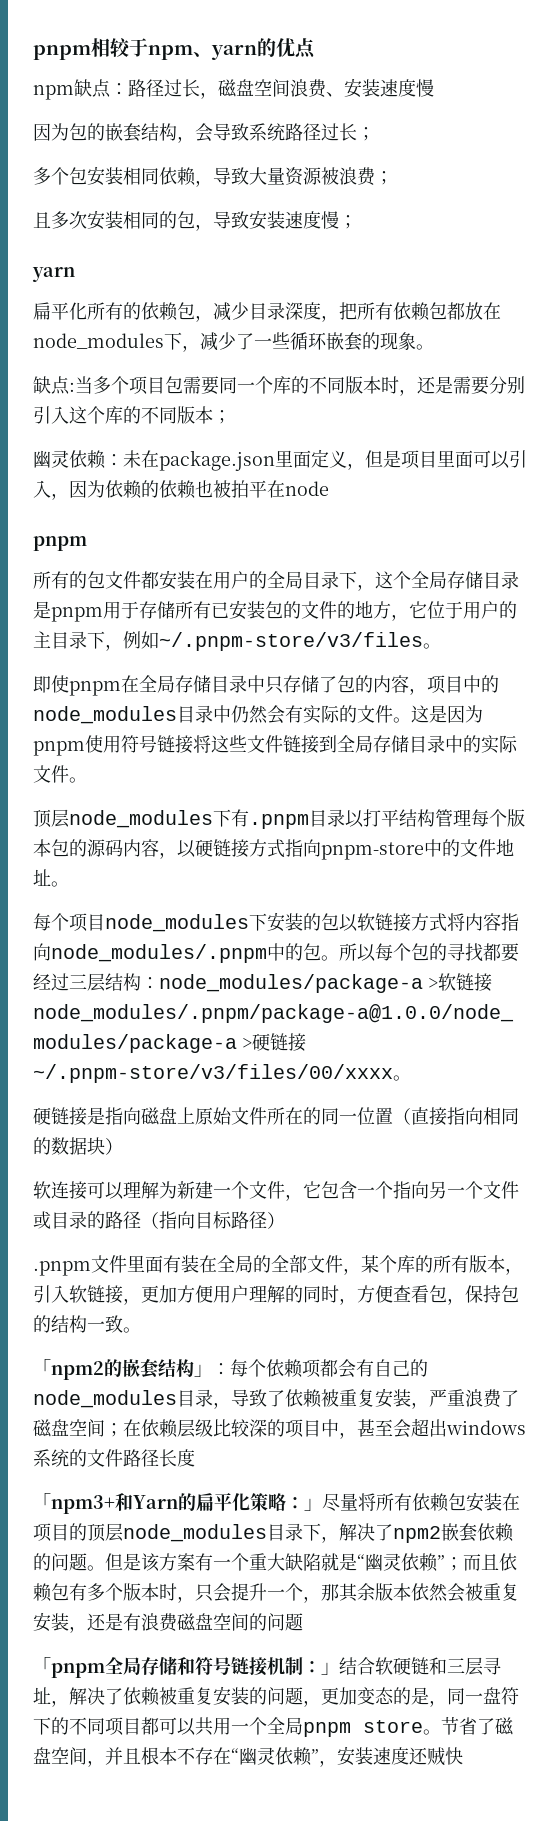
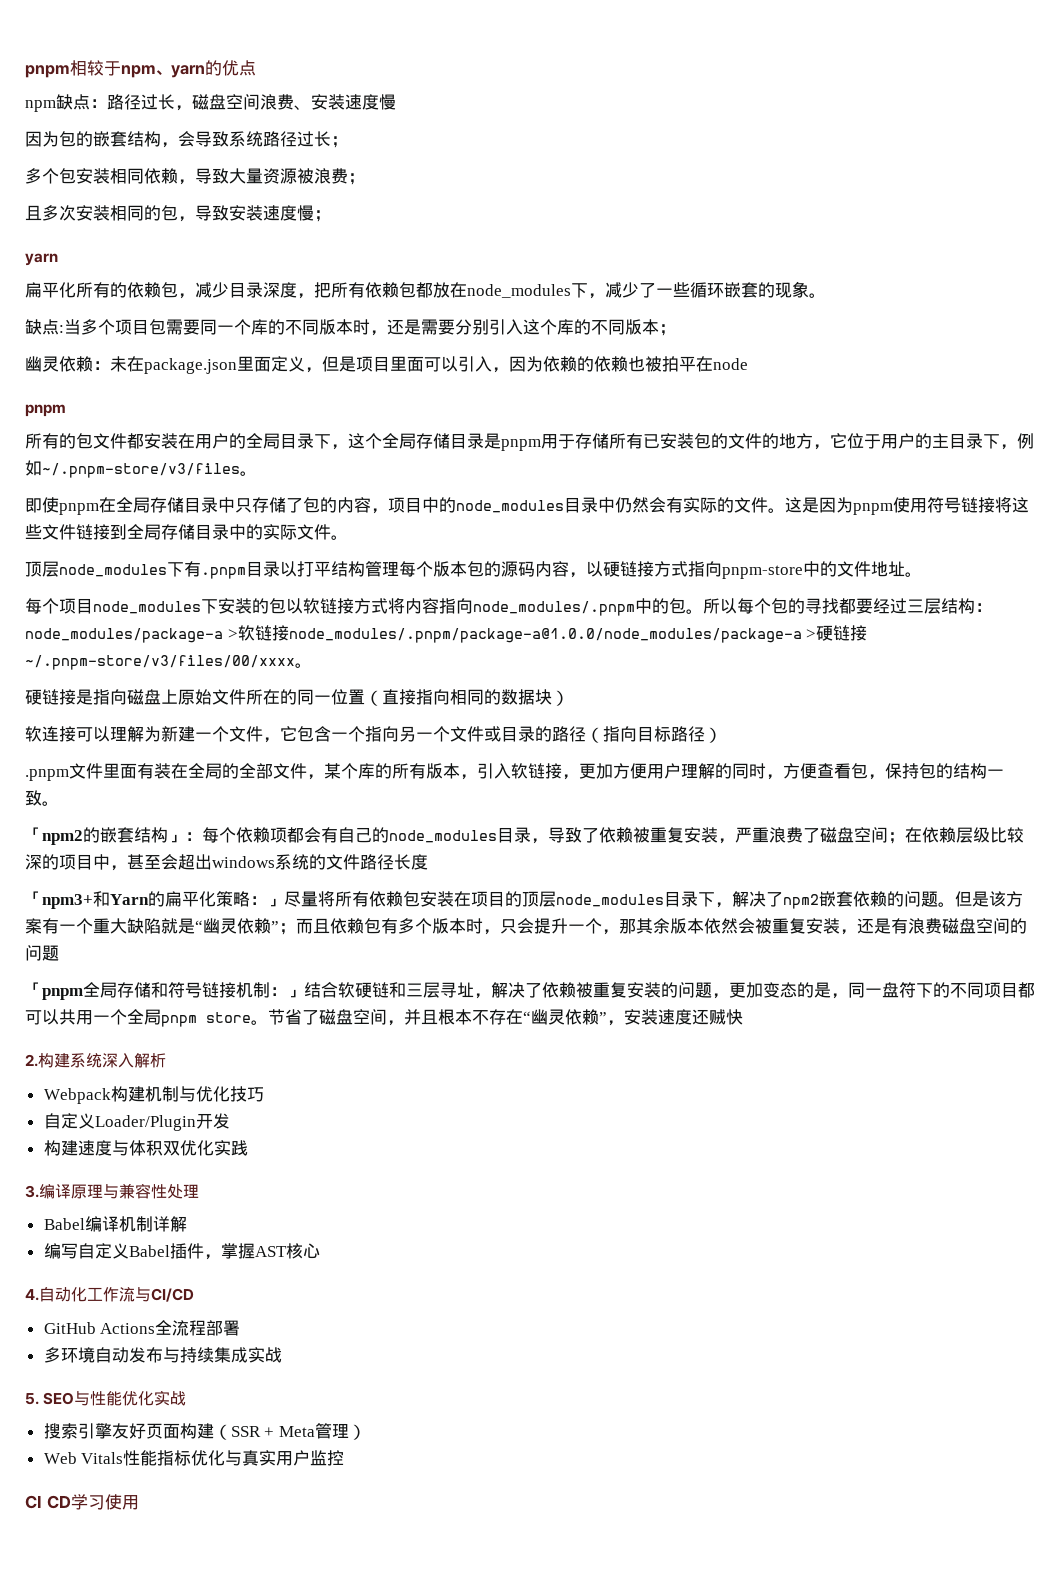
+ 2.构建系统深入解析
+ Webpack构建机制与优化技巧
+ 自定义Loader/Plugin开发
+ 构建速度与体积双优化实践
+ 3.编译原理与兼容性处理
+ Babel编译机制详解
+ 编写自定义Babel插件，掌握AST核心
+ 4.自动化工作流与CI/CD
+ GitHub Actions全流程部署
+ 多环境自动发布与持续集成实战
+ 5. SEO与性能优化实战
+ 搜索引擎友好页面构建（SSR + Meta管理）
+ Web Vitals性能指标优化与真实用户监控
+ CI CD学习使用

